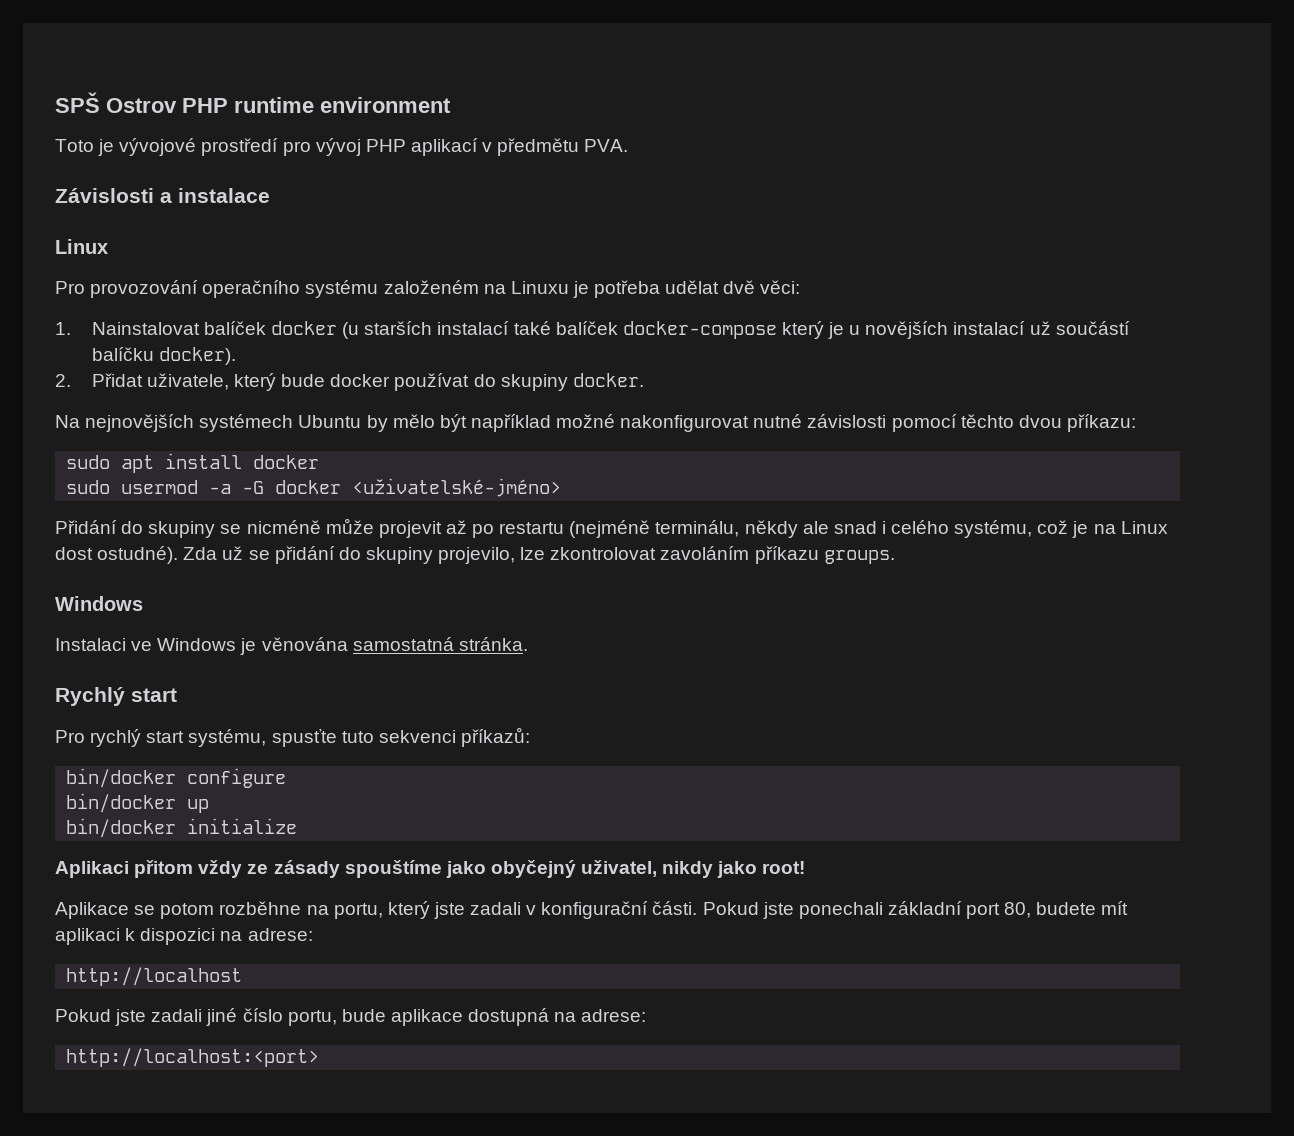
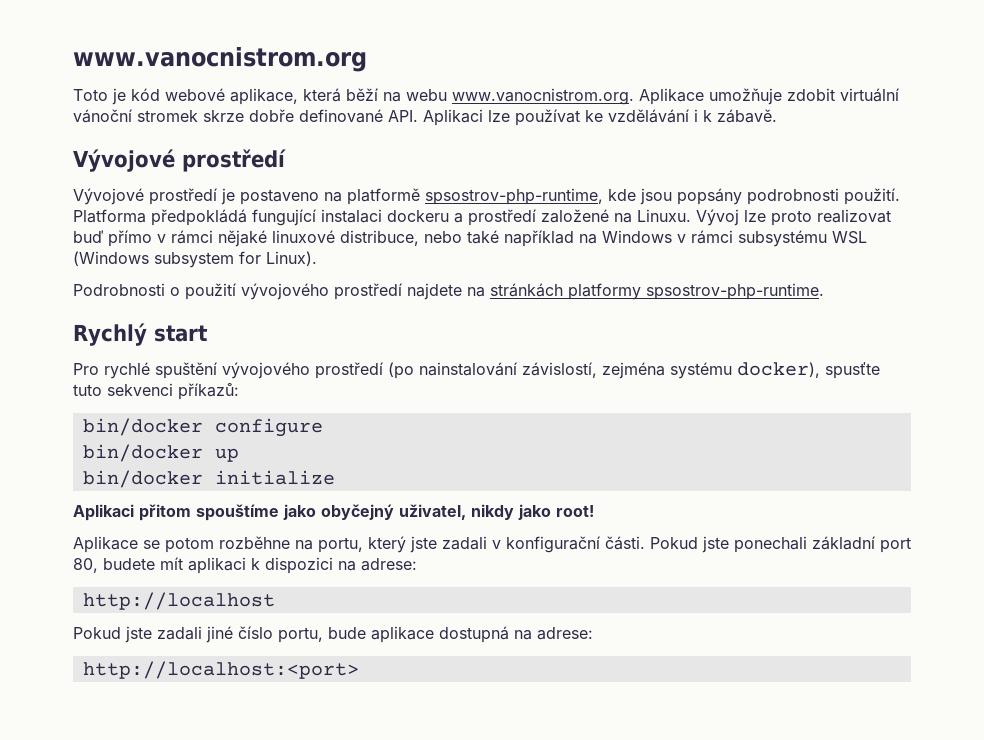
- SPŠ Ostrov PHP runtime environment
- Toto je vývojové prostředí pro vývoj PHP aplikací v předmětu PVA.
- Závislosti a instalace
- Linux
- Pro provozování operačního systému založeném na Linuxu je potřeba udělat dvě věci:
- 1. Nainstalovat balíček docker (u starších instalací také balíček docker-compose který je u novějších instalací už součástí balíčku docker).
- 2. Přidat uživatele, který bude docker používat do skupiny docker.
- Na nejnovějších systémech Ubuntu by mělo být například možné nakonfigurovat nutné závislosti pomocí těchto dvou příkazu:
- sudo apt install docker
- sudo usermod -a -G docker <uživatelské-jméno>
- Přidání do skupiny se nicméně může projevit až po restartu (nejméně terminálu, někdy ale snad i celého systému, což je na Linux dost ostudné). Zda už se přidání do skupiny projevilo, lze zkontrolovat zavoláním příkazu groups.
- Windows
- Instalaci ve Windows je věnována samostatná stránka.
+ www.vanocnistrom.org
+ Toto je kód webové aplikace, která běží na webu www.vanocnistrom.org. Aplikace umožňuje zdobit virtuální vánoční stromek skrze dobře definované API. Aplikaci lze používat ke vzdělávání i k zábavě.
+ Vývojové prostředí
+ Vývojové prostředí je postaveno na platformě spsostrov-php-runtime, kde jsou popsány podrobnosti použití. Platforma předpokládá fungující instalaci dockeru a prostředí založené na Linuxu. Vývoj lze proto realizovat buď přímo v rámci nějaké linuxové distribuce, nebo také například na Windows v rámci subsystému WSL (Windows subsystem for Linux).
+ Podrobnosti o použití vývojového prostředí najdete na stránkách platformy spsostrov-php-runtime.
  Rychlý start
- Pro rychlý start systému, spusťte tuto sekvenci příkazů:
+ Pro rychlé spuštění vývojového prostředí (po nainstalování závislostí, zejména systému docker), spusťte tuto sekvenci příkazů:
- Aplikaci přitom vždy ze zásady spouštíme jako obyčejný uživatel, nikdy jako root!
+ Aplikaci přitom spouštíme jako obyčejný uživatel, nikdy jako root!

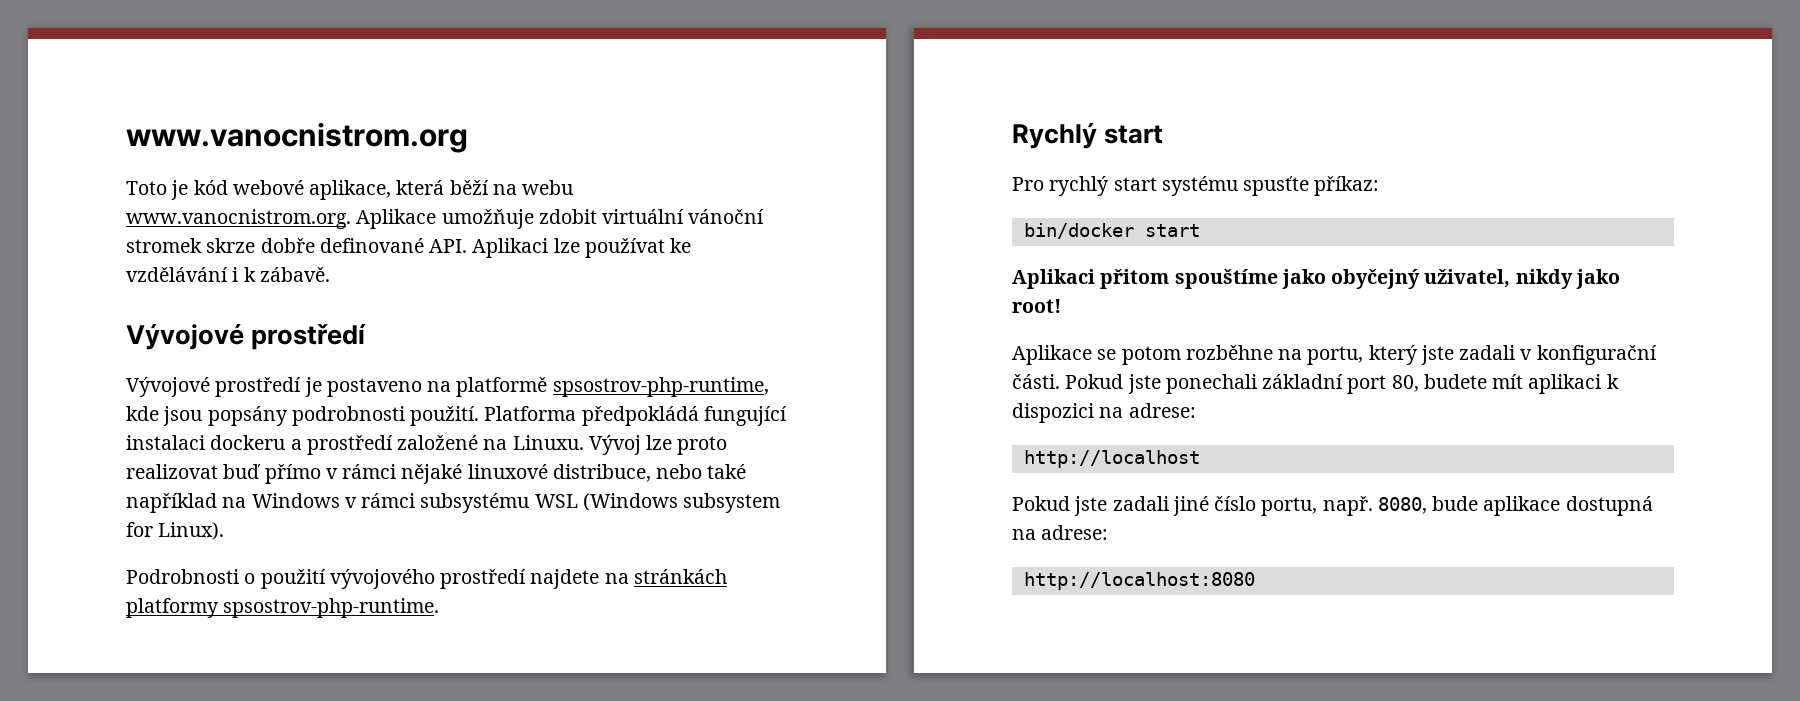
- Pro rychlé spuštění vývojového prostředí (po nainstalování závislostí, zejména systému docker), spusťte tuto sekvenci příkazů:
- bin/docker configure
- bin/docker up
- bin/docker initialize
+ Pro rychlý start systému spusťte příkaz:
+ bin/docker start
- Pokud jste zadali jiné číslo portu, bude aplikace dostupná na adrese:
+ Pokud jste zadali jiné číslo portu, např. 8080, bude aplikace dostupná na adrese:
- http://localhost:<port>
+ http://localhost:8080

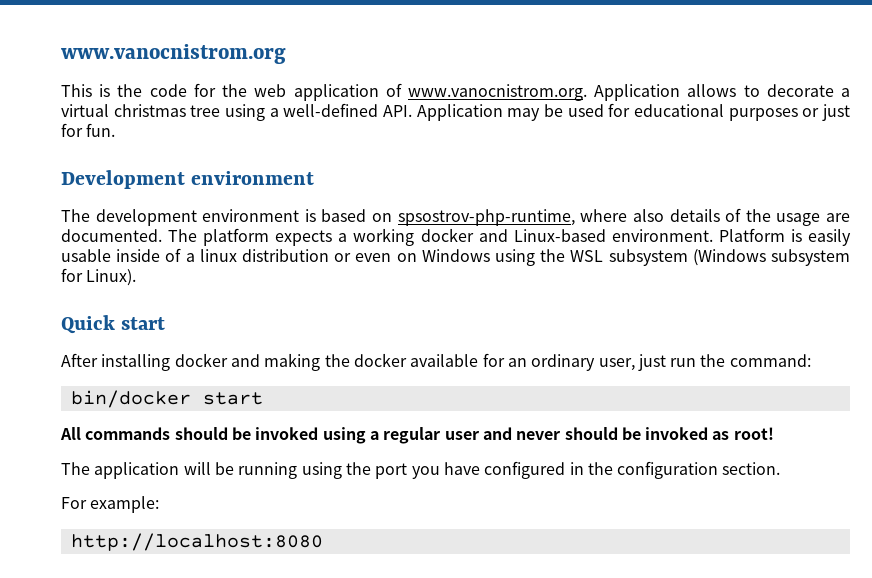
- Toto je kód webové aplikace, která běží na webu www.vanocnistrom.org. Aplikace umožňuje zdobit virtuální vánoční stromek skrze dobře definované API. Aplikaci lze používat ke vzdělávání i k zábavě.
- Vývojové prostředí
- Vývojové prostředí je postaveno na platformě spsostrov-php-runtime, kde jsou popsány podrobnosti použití. Platforma předpokládá fungující instalaci dockeru a prostředí založené na Linuxu. Vývoj lze proto realizovat buď přímo v rámci nějaké linuxové distribuce, nebo také například na Windows v rámci subsystému WSL (Windows subsystem for Linux).
- Podrobnosti o použití vývojového prostředí najdete na stránkách platformy spsostrov-php-runtime.
- Rychlý start
- Pro rychlý start systému spusťte příkaz:
+ This is the code for the web application of www.vanocnistrom.org. Application allows to decorate a virtual christmas tree using a well-defined API. Application may be used for educational purposes or just for fun.
+ Development environment
+ The development environment is based on spsostrov-php-runtime, where also details of the usage are documented. The platform expects a working docker and Linux-based environment. Platform is easily usable inside of a linux distribution or even on Windows using the WSL subsystem (Windows subsystem for Linux).
+ Quick start
+ After installing docker and making the docker available for an ordinary user, just run the command:
  bin/docker start
- Aplikaci přitom spouštíme jako obyčejný uživatel, nikdy jako root!
- Aplikace se potom rozběhne na portu, který jste zadali v konfigurační části. Pokud jste ponechali základní port 80, budete mít aplikaci k dispozici na adrese:
- http://localhost
- Pokud jste zadali jiné číslo portu, např. 8080, bude aplikace dostupná na adrese:
+ All commands should be invoked using a regular user and never should be invoked as root!
+ The application will be running using the port you have configured in the configuration section.
+ For example:

